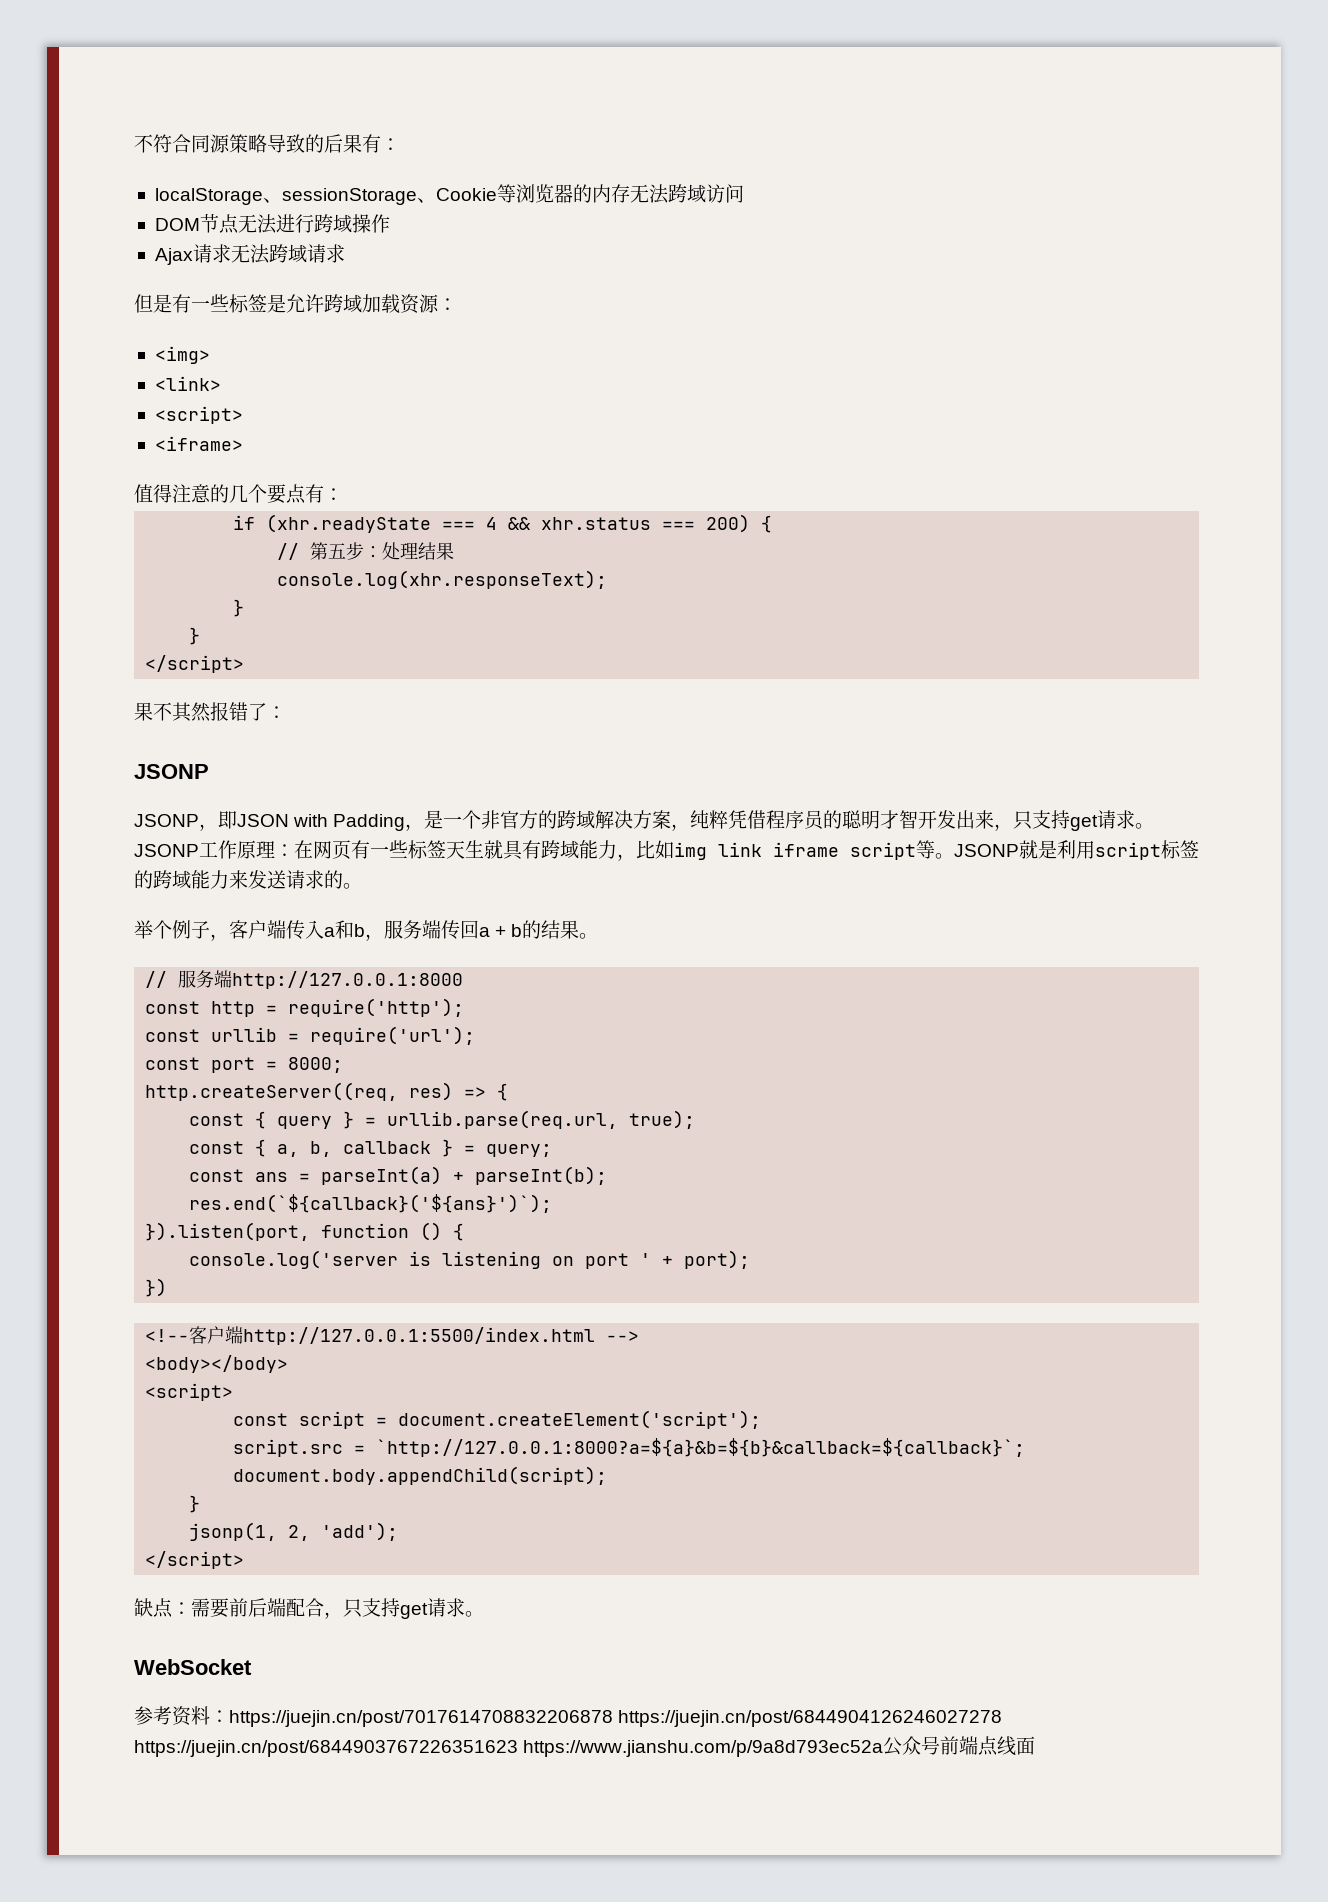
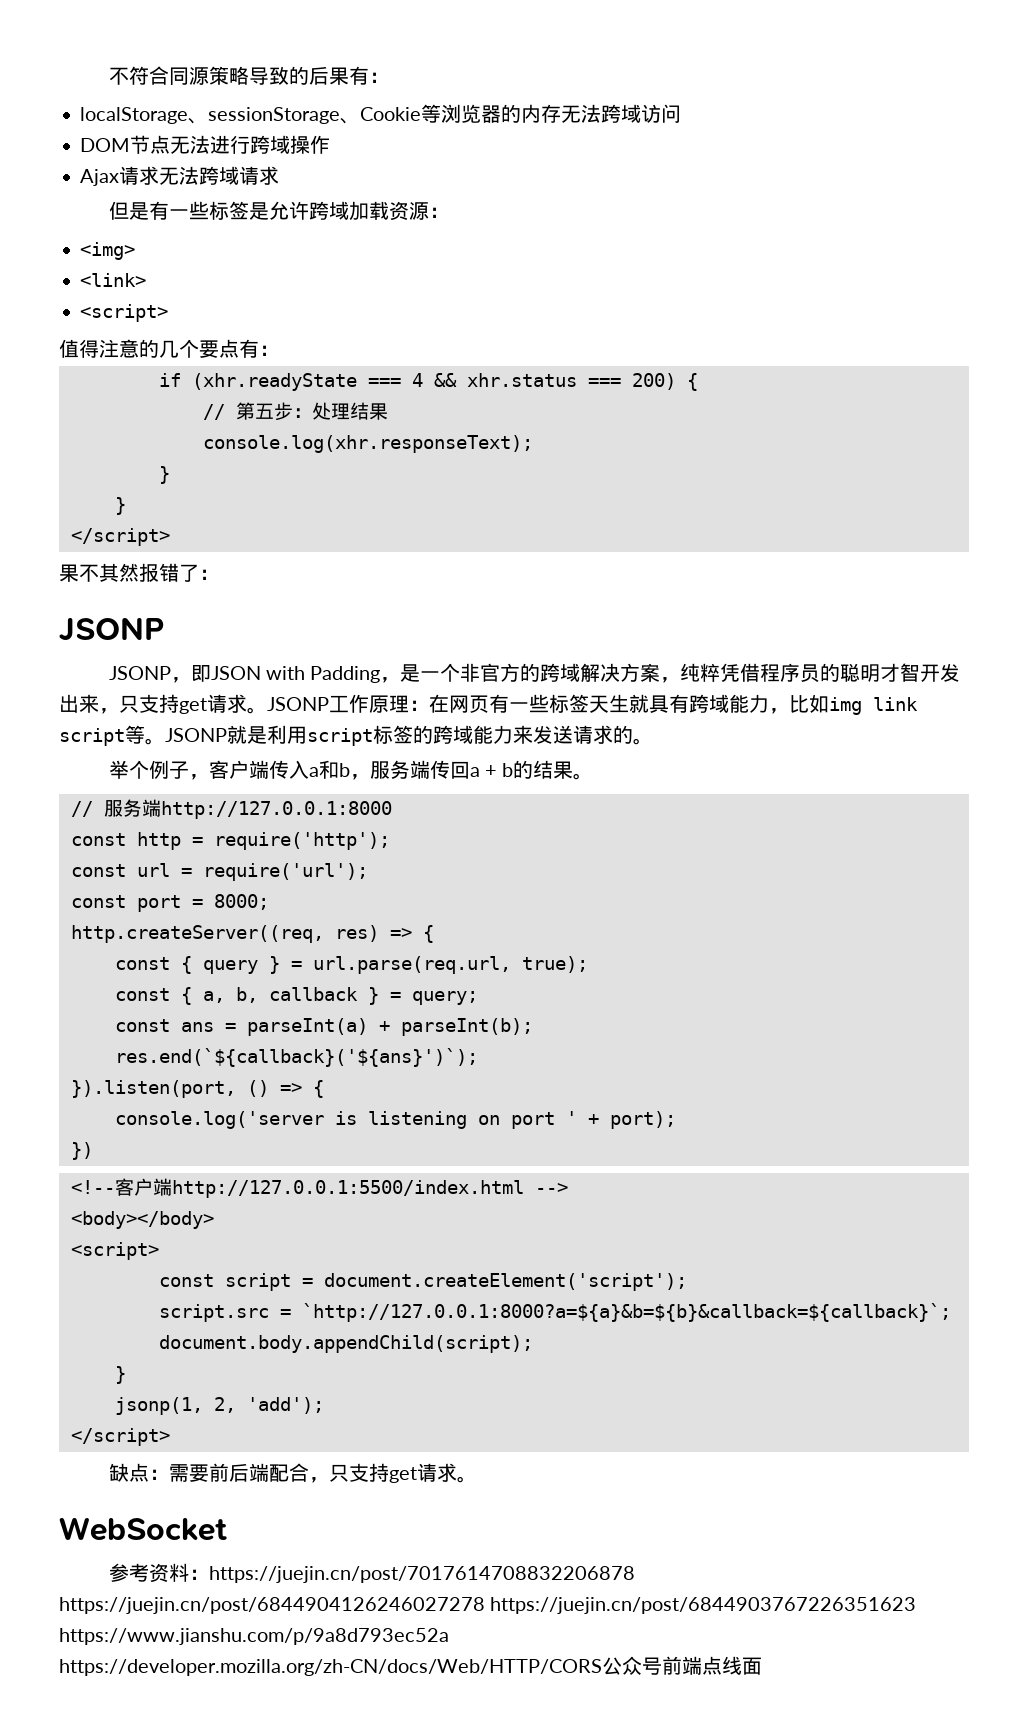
- <iframe>
- JSONP工作原理：在网页有一些标签天生就具有跨域能力，比如img link iframe script等。
+ JSONP工作原理：在网页有一些标签天生就具有跨域能力，比如img link script等。
- const urllib = require('url');
+ const url = require('url');
- const { query } = urllib.parse(req.url, true);
+ const { query } = url.parse(req.url, true);
- }).listen(port, function () {
+ }).listen(port, () => {
- 参考资料：https://juejin.cn/post/7017614708832206878 https://juejin.cn/post/6844904126246027278 https://juejin.cn/post/6844903767226351623 https://www.jianshu.com/p/9a8d793ec52a公众号前端点线面
+ 参考资料：https://juejin.cn/post/7017614708832206878 https://juejin.cn/post/6844904126246027278 https://juejin.cn/post/6844903767226351623 https://www.jianshu.com/p/9a8d793ec52a https://developer.mozilla.org/zh-CN/docs/Web/HTTP/CORS公众号前端点线面

